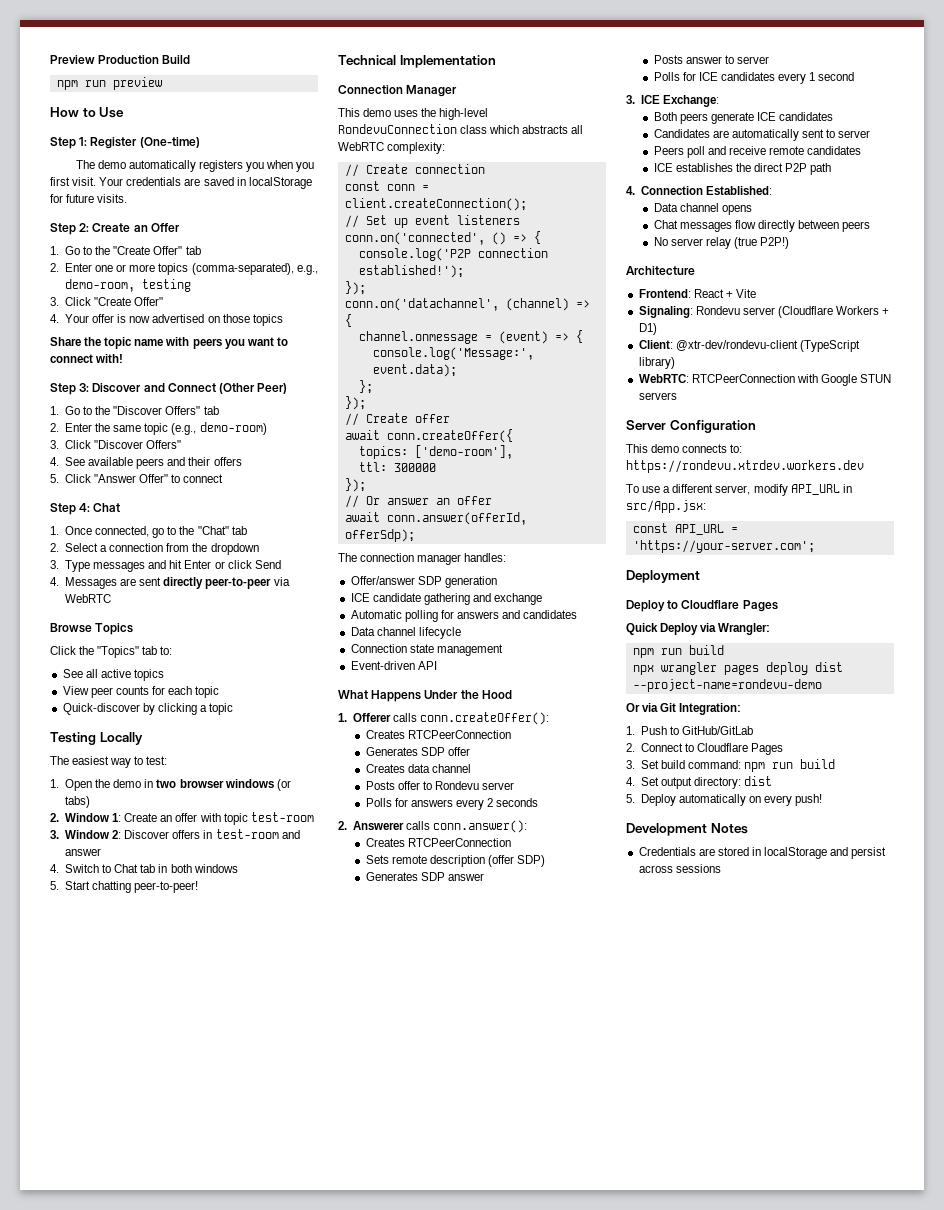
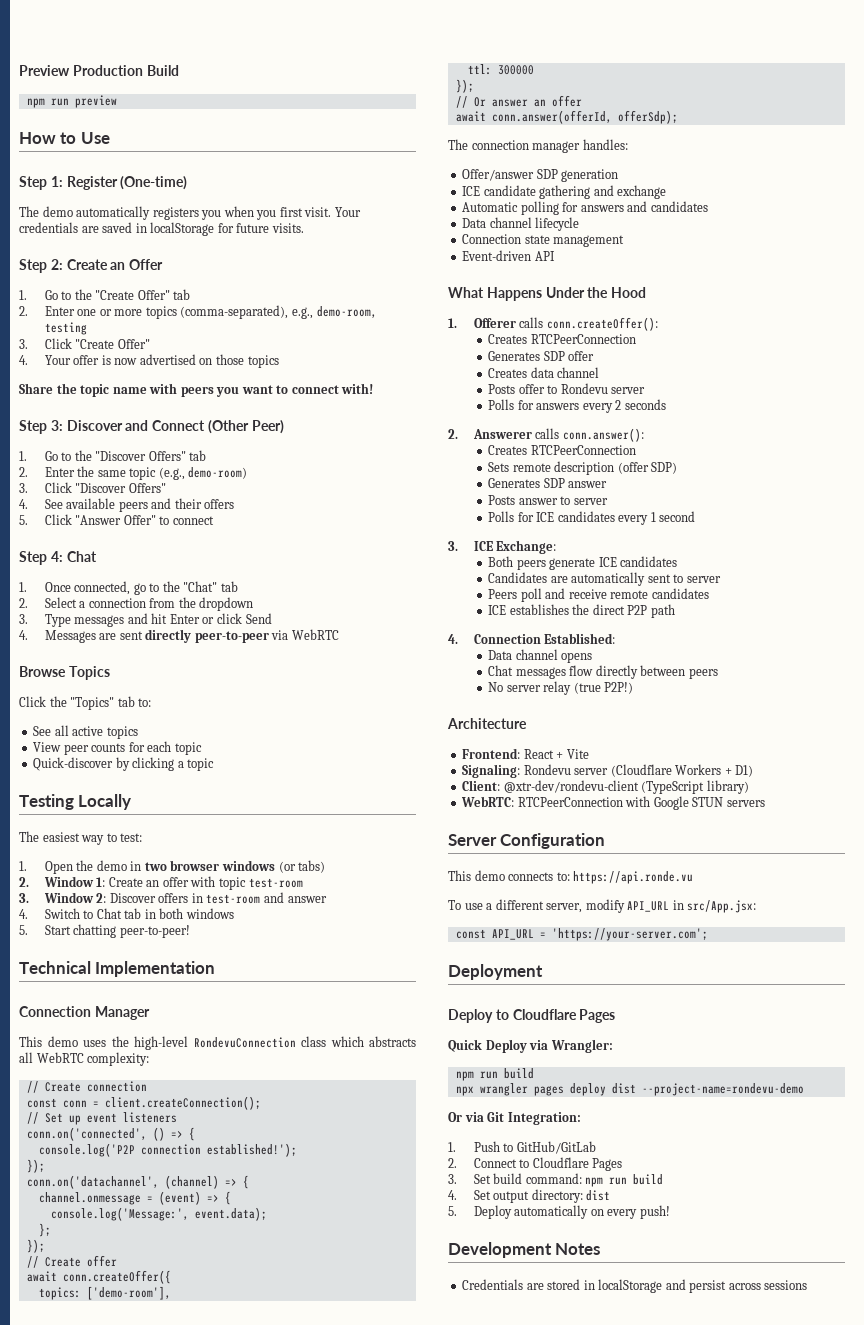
- This demo connects to: https://rondevu.xtrdev.workers.dev
+ This demo connects to: https://api.ronde.vu

